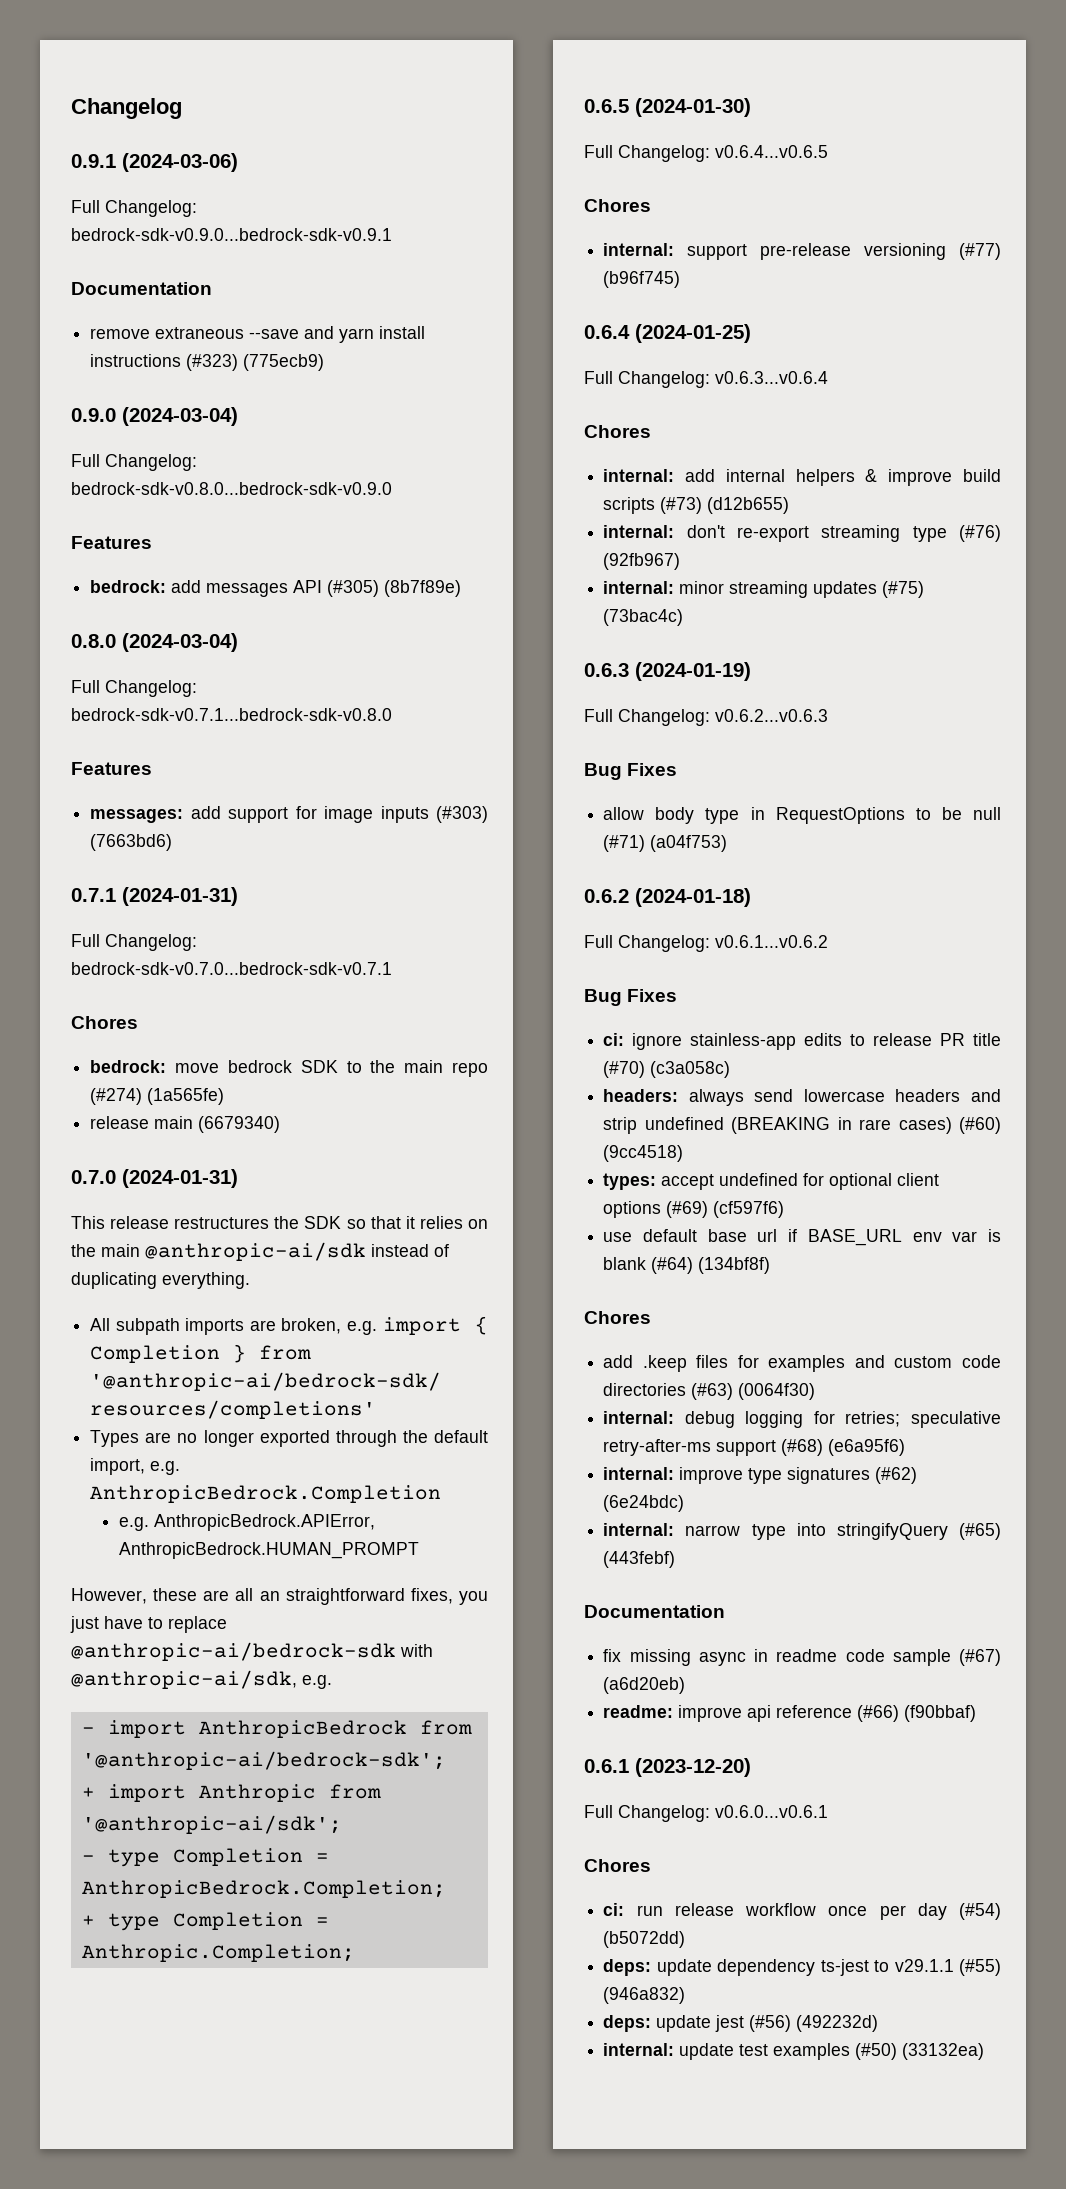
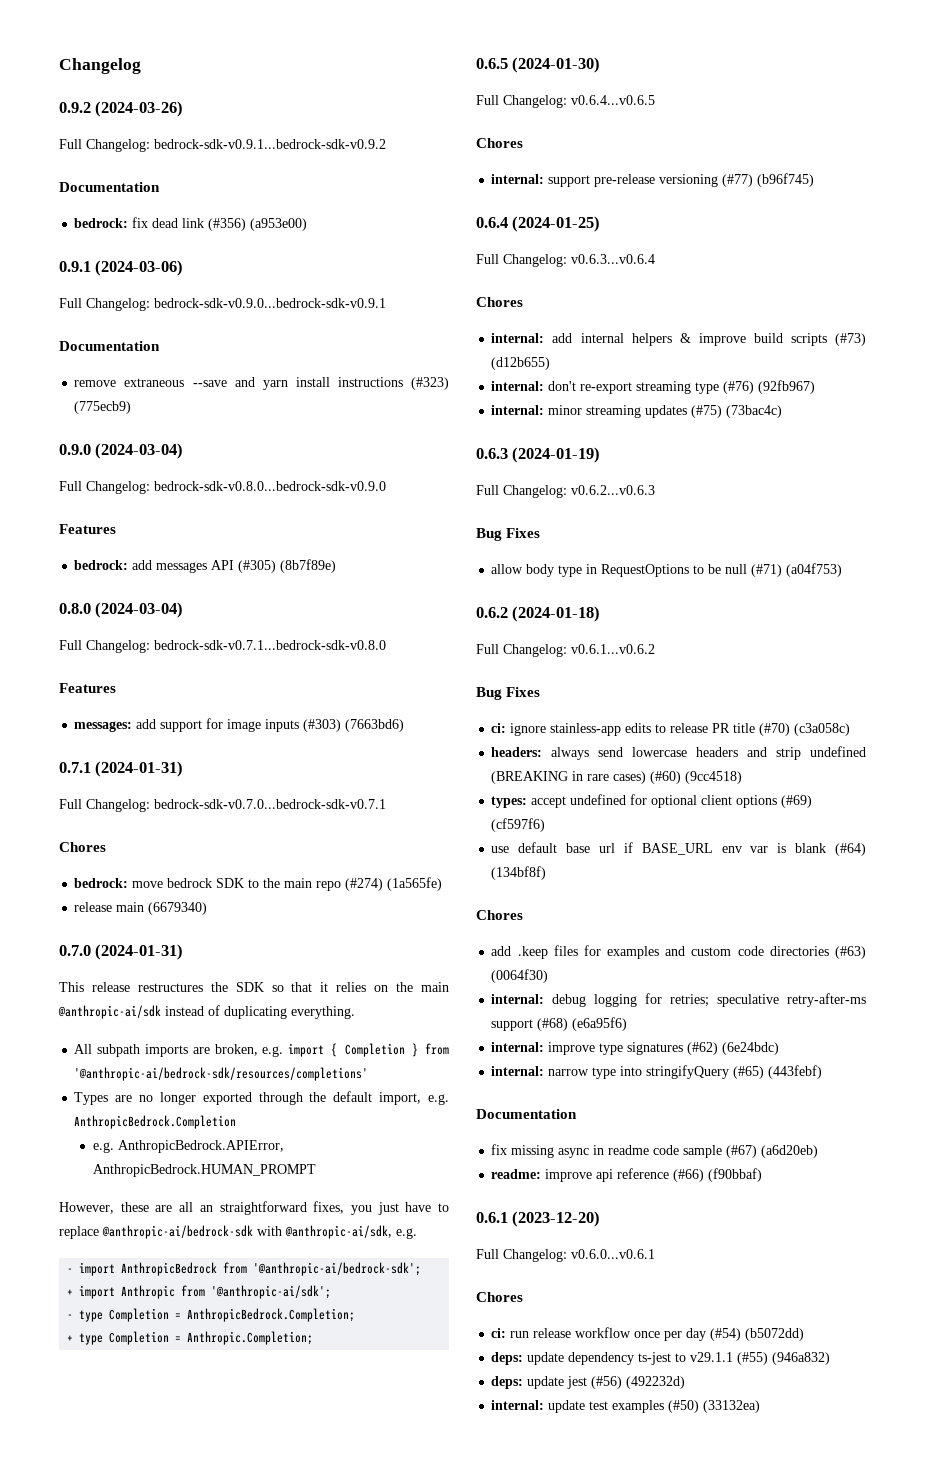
+ 0.9.2 (2024-03-26)
+ Full Changelog: bedrock-sdk-v0.9.1...bedrock-sdk-v0.9.2
+ Documentation
+ bedrock: fix dead link (#356) (a953e00)

